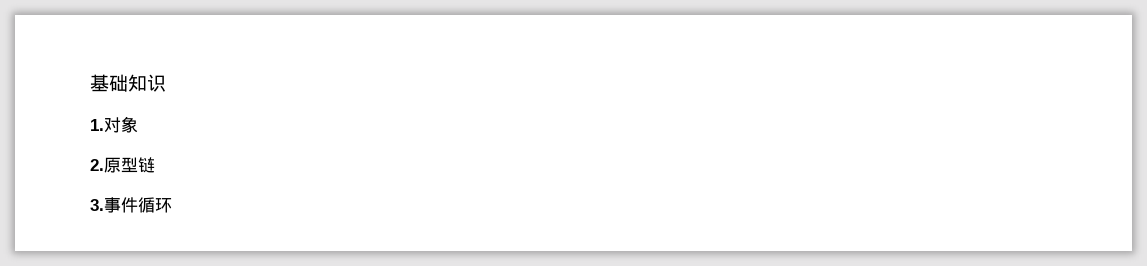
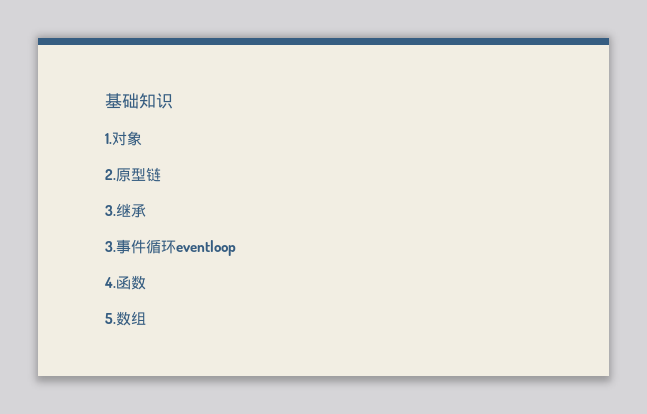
+ 3.继承
- 3.事件循环
+ 3.事件循环eventloop
+ 4.函数
+ 5.数组

